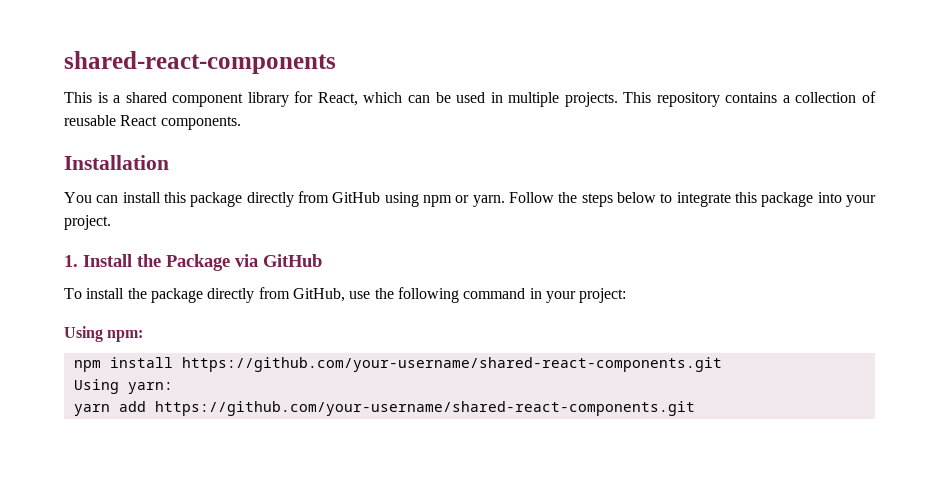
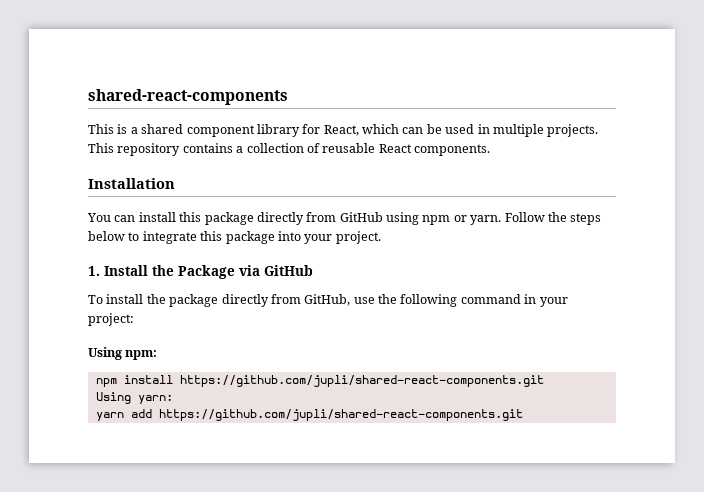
- npm install https://github.com/your-username/shared-react-components.git
+ npm install https://github.com/jupli/shared-react-components.git
- yarn add https://github.com/your-username/shared-react-components.git
+ yarn add https://github.com/jupli/shared-react-components.git

